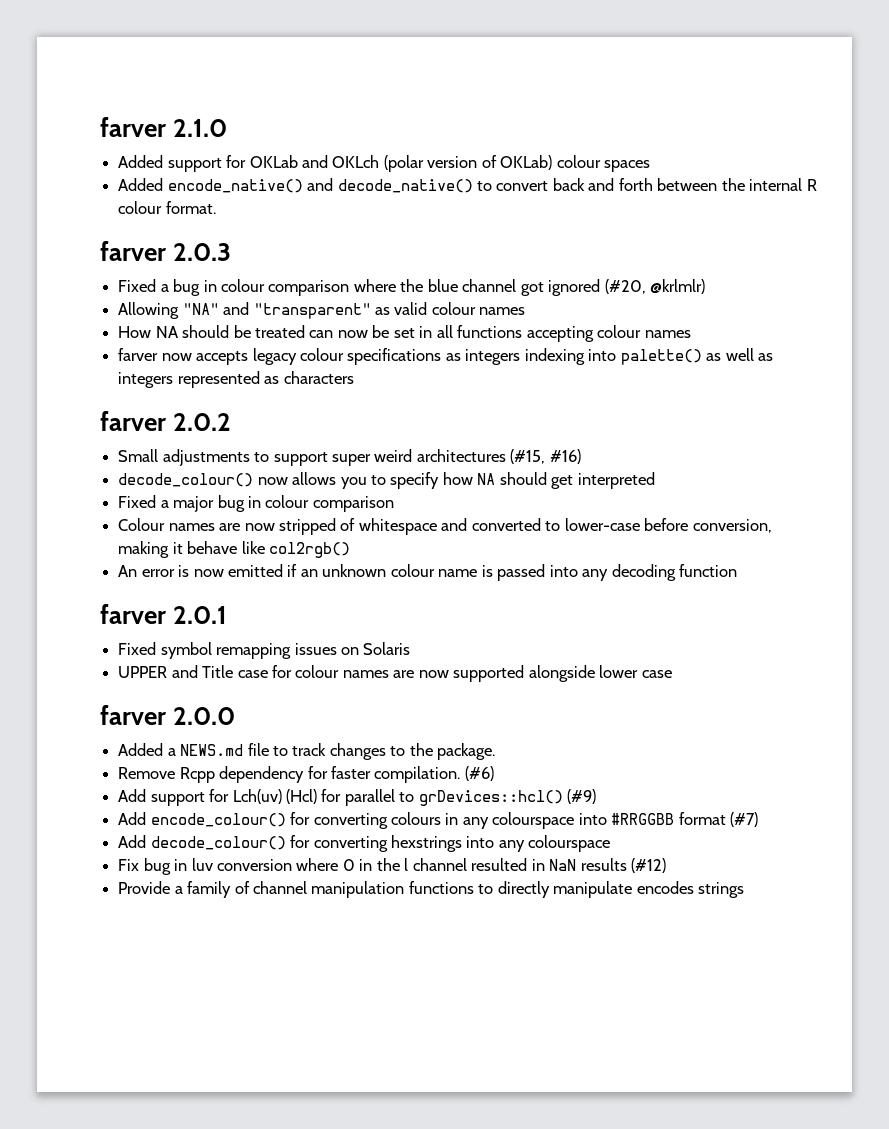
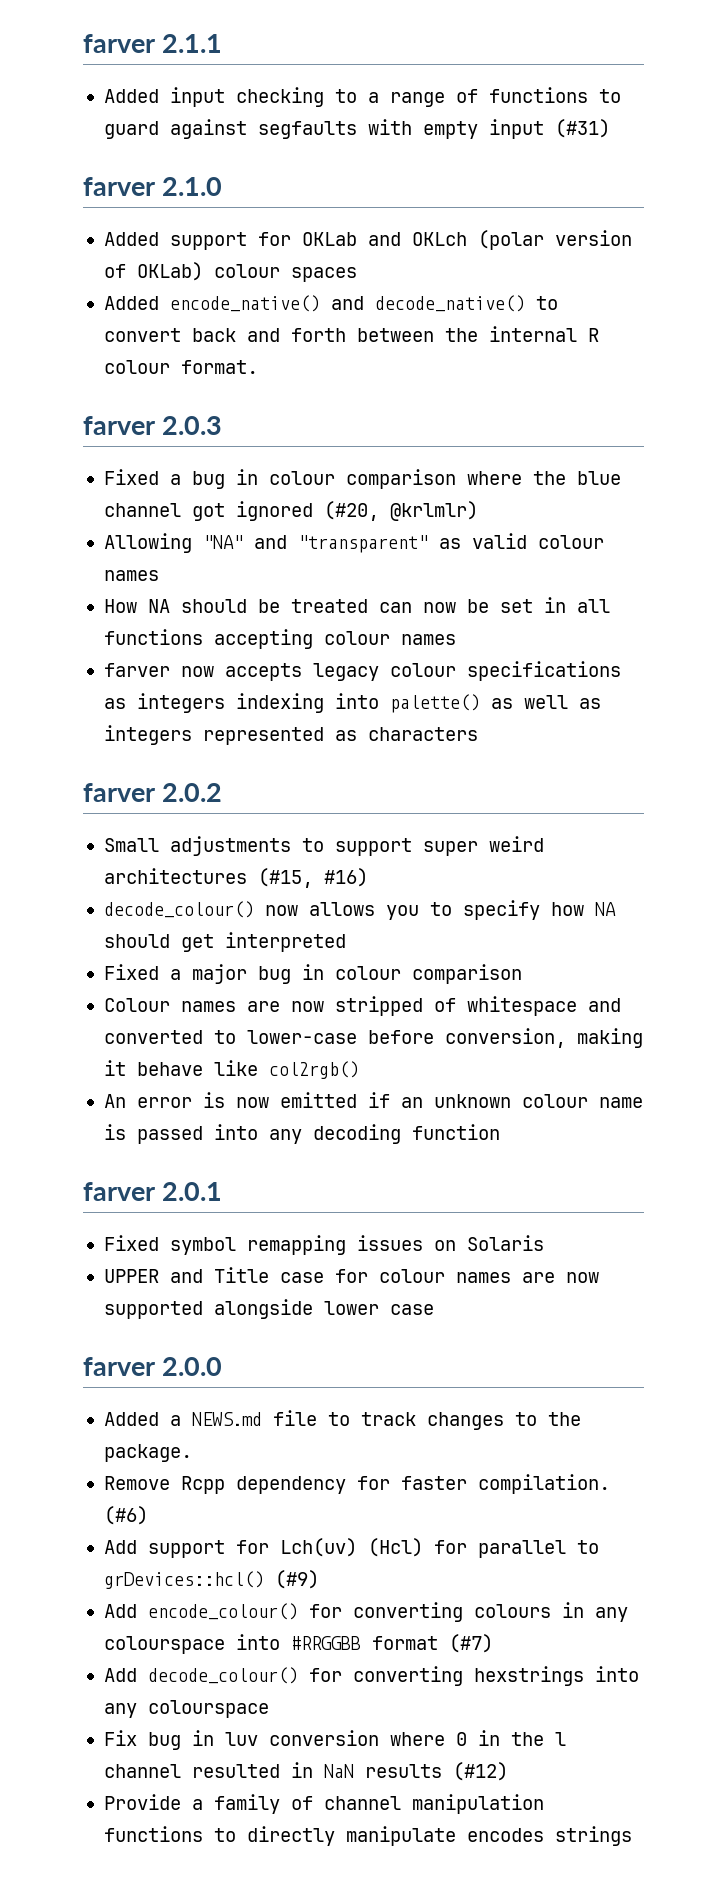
+ farver 2.1.1
+ Added input checking to a range of functions to guard against segfaults with empty input (#31)

